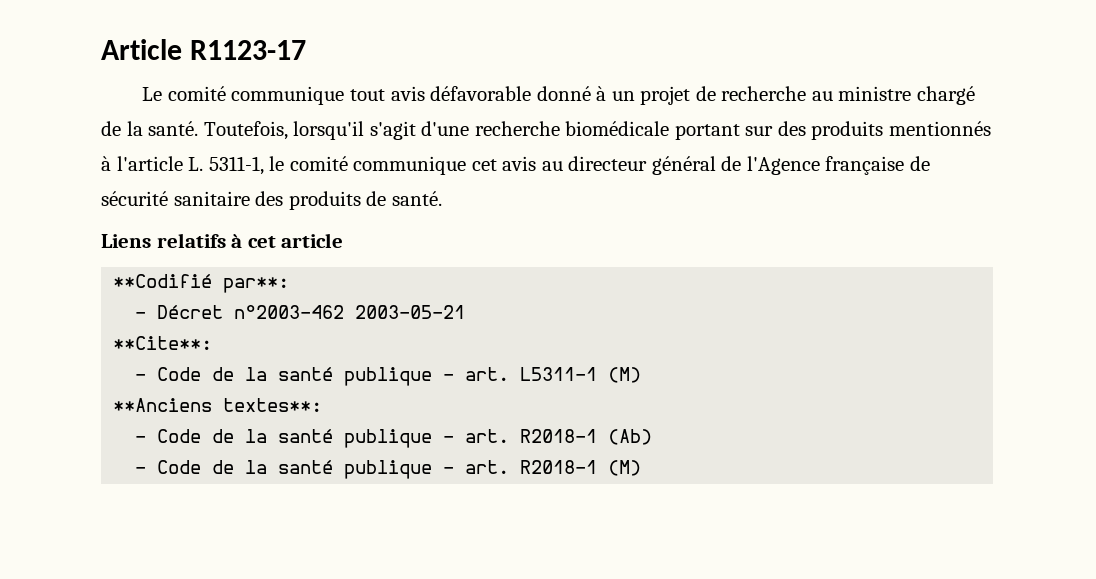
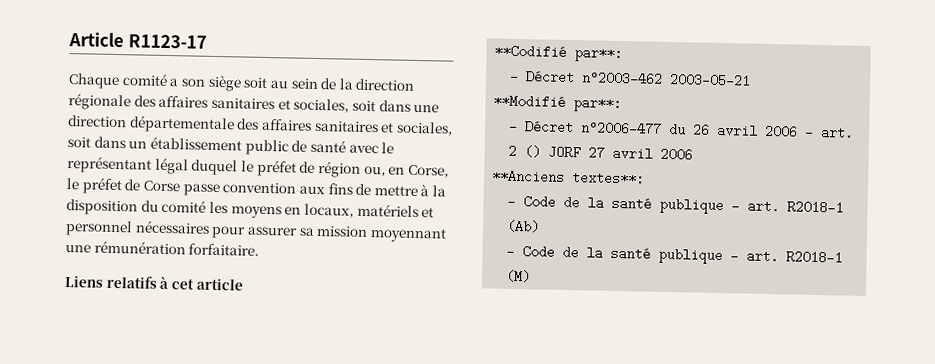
- Le comité communique tout avis défavorable donné à un projet de recherche au ministre chargé de la santé. Toutefois, lorsqu'il s'agit d'une recherche biomédicale portant sur des produits mentionnés à l'article L. 5311-1, le comité communique cet avis au directeur général de l'Agence française de sécurité sanitaire des produits de santé.
+ Chaque comité a son siège soit au sein de la direction régionale des affaires sanitaires et sociales, soit dans une direction départementale des affaires sanitaires et sociales, soit dans un établissement public de santé avec le représentant légal duquel le préfet de région ou, en Corse, le préfet de Corse passe convention aux fins de mettre à la disposition du comité les moyens en locaux, matériels et personnel nécessaires pour assurer sa mission moyennant une rémunération forfaitaire.
- **Cite**:
- - Code de la santé publique - art. L5311-1 (M)
+ **Modifié par**:
+ - Décret n°2006-477 du 26 avril 2006 - art. 2 () JORF 27 avril 2006

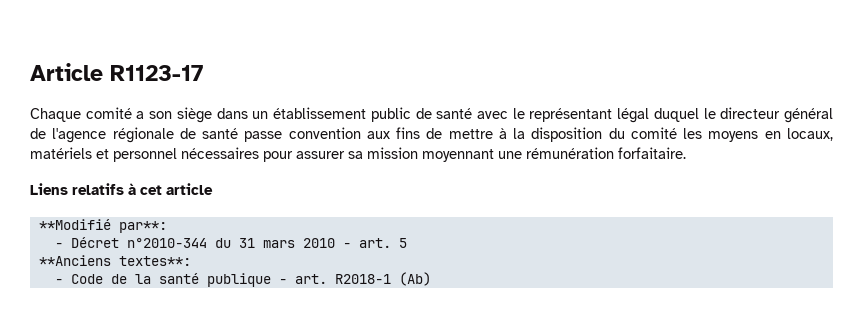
- Chaque comité a son siège soit au sein de la direction régionale des affaires sanitaires et sociales, soit dans une direction départementale des affaires sanitaires et sociales, soit dans un établissement public de santé avec le représentant légal duquel le préfet de région ou, en Corse, le préfet de Corse passe convention aux fins de mettre à la disposition du comité les moyens en locaux, matériels et personnel nécessaires pour assurer sa mission moyennant une rémunération forfaitaire.
+ Chaque comité a son siège dans un établissement public de santé avec le représentant légal duquel le directeur général de l'agence régionale de santé passe convention aux fins de mettre à la disposition du comité les moyens en locaux, matériels et personnel nécessaires pour assurer sa mission moyennant une rémunération forfaitaire.
- **Codifié par**:
- - Décret n°2003-462 2003-05-21
  **Modifié par**:
- - Décret n°2006-477 du 26 avril 2006 - art. 2 () JORF 27 avril 2006
+ - Décret n°2010-344 du 31 mars 2010 - art. 5
- - Code de la santé publique - art. R2018-1 (M)

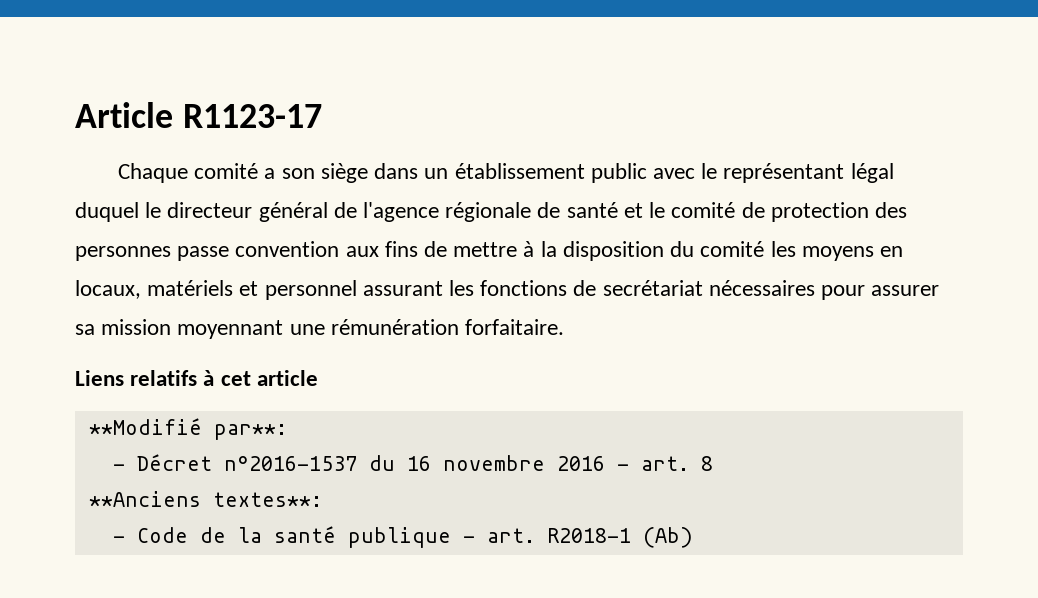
- Chaque comité a son siège dans un établissement public de santé avec le représentant légal duquel le directeur général de l'agence régionale de santé passe convention aux fins de mettre à la disposition du comité les moyens en locaux, matériels et personnel nécessaires pour assurer sa mission moyennant une rémunération forfaitaire.
+ Chaque comité a son siège dans un établissement public avec le représentant légal duquel le directeur général de l'agence régionale de santé et le comité de protection des personnes passe convention aux fins de mettre à la disposition du comité les moyens en locaux, matériels et personnel assurant les fonctions de secrétariat nécessaires pour assurer sa mission moyennant une rémunération forfaitaire.
- - Décret n°2010-344 du 31 mars 2010 - art. 5
+ - Décret n°2016-1537 du 16 novembre 2016 - art. 8

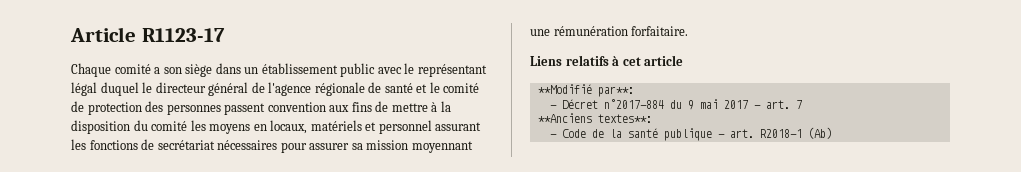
- Chaque comité a son siège dans un établissement public avec le représentant légal duquel le directeur général de l'agence régionale de santé et le comité de protection des personnes passe convention aux fins de mettre à la disposition du comité les moyens en locaux, matériels et personnel assurant les fonctions de secrétariat nécessaires pour assurer sa mission moyennant une rémunération forfaitaire.
+ Chaque comité a son siège dans un établissement public avec le représentant légal duquel le directeur général de l'agence régionale de santé et le comité de protection des personnes passent convention aux fins de mettre à la disposition du comité les moyens en locaux, matériels et personnel assurant les fonctions de secrétariat nécessaires pour assurer sa mission moyennant une rémunération forfaitaire.
- - Décret n°2016-1537 du 16 novembre 2016 - art. 8
+ - Décret n°2017-884 du 9 mai 2017 - art. 7

